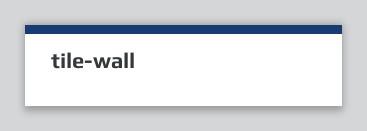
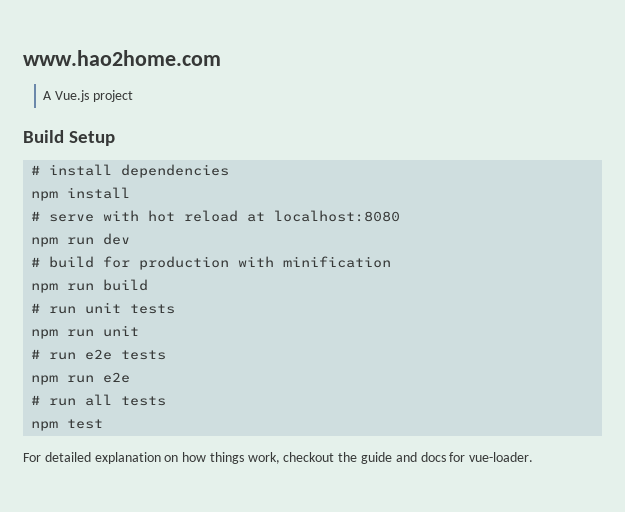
- tile-wall
+ www.hao2home.com
+ A Vue.js project
+ Build Setup
+ # install dependencies
+ npm install
+ # serve with hot reload at localhost:8080
+ npm run dev
+ # build for production with minification
+ npm run build
+ # run unit tests
+ npm run unit
+ # run e2e tests
+ npm run e2e
+ # run all tests
+ npm test
+ For detailed explanation on how things work, checkout the guide and docs for vue-loader.

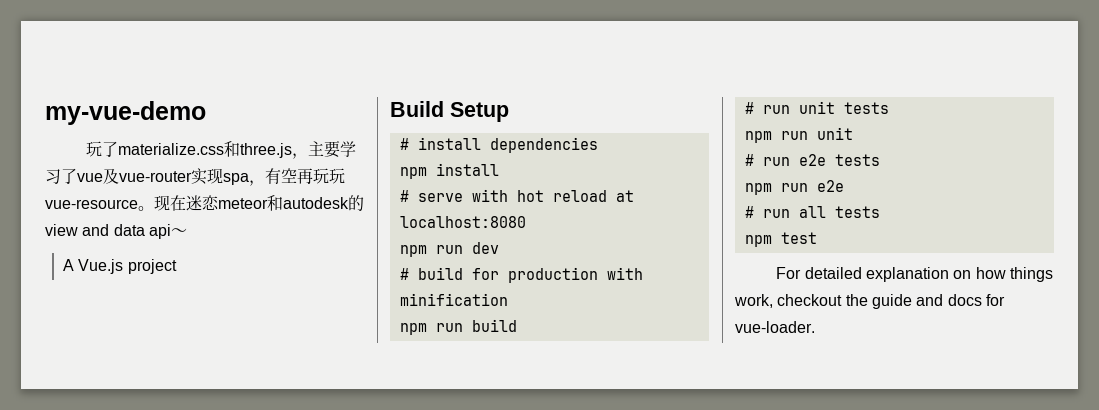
- www.hao2home.com
+ my-vue-demo
+ 玩了materialize.css和three.js，主要学习了vue及vue-router实现spa，有空再玩玩vue-resource。现在迷恋meteor和autodesk的view and data api～

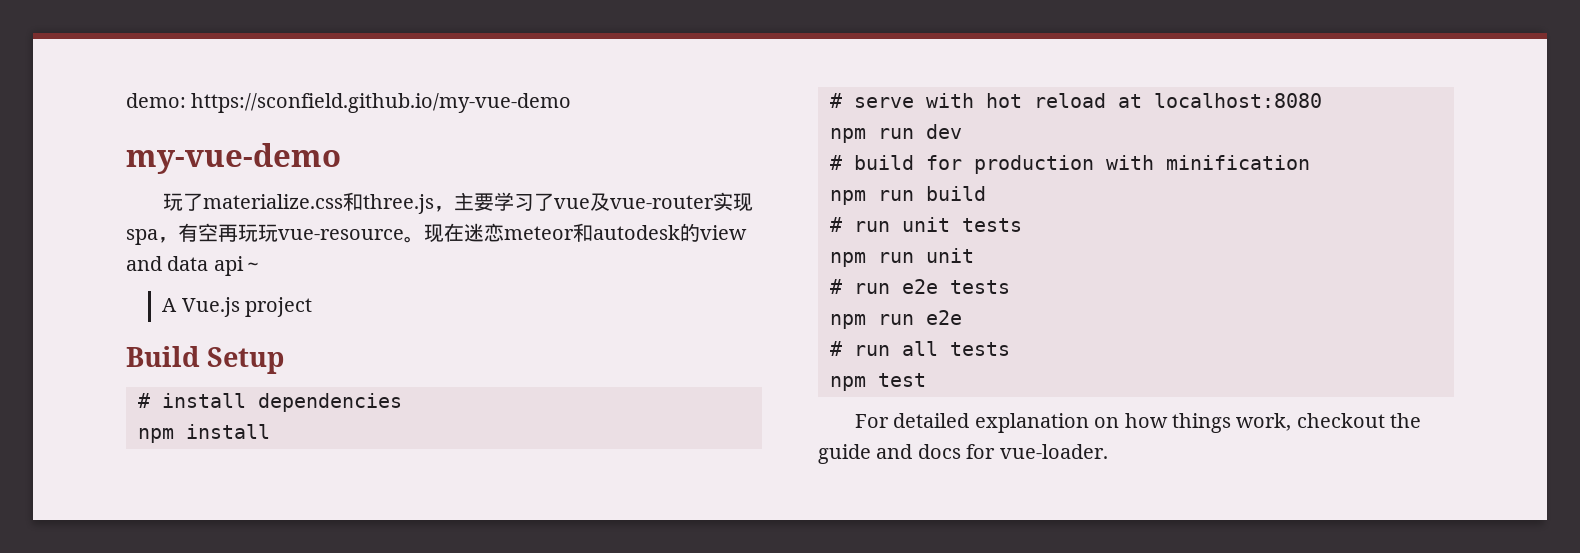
+ demo: https://sconfield.github.io/my-vue-demo

